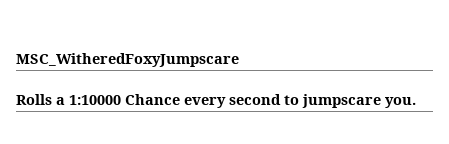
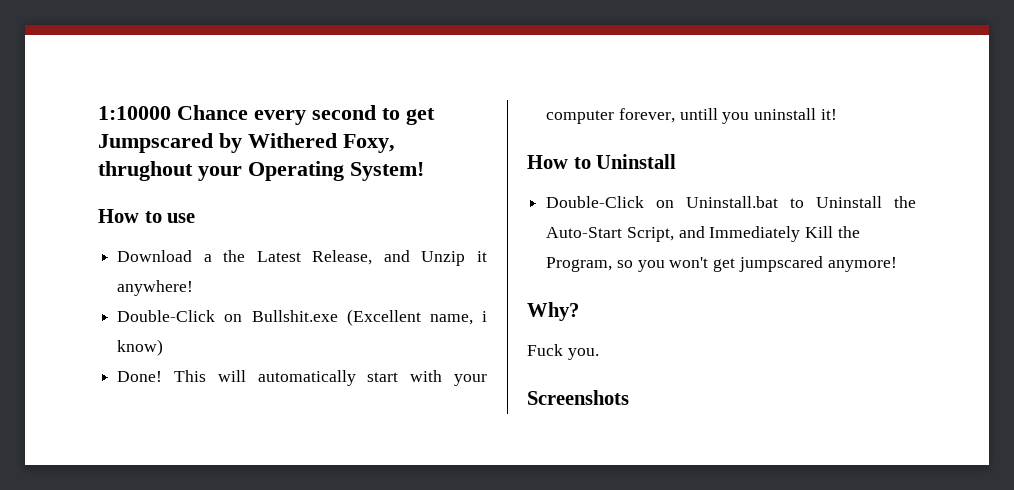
- MSC_WitheredFoxyJumpscare
- Rolls a 1:10000 Chance every second to jumpscare you.
+ 1:10000 Chance every second to get Jumpscared by Withered Foxy, thrughout your Operating System!
+ How to use
+ Download a the Latest Release, and Unzip it anywhere!
+ Double-Click on Bullshit.exe (Excellent name, i know)
+ Done! This will automatically start with your computer forever, untill you uninstall it!
+ How to Uninstall
+ Double-Click on Uninstall.bat to Uninstall the Auto-Start Script, and Immediately Kill the Program, so you won't get jumpscared anymore!
+ Why?
+ Fuck you.
+ Screenshots

